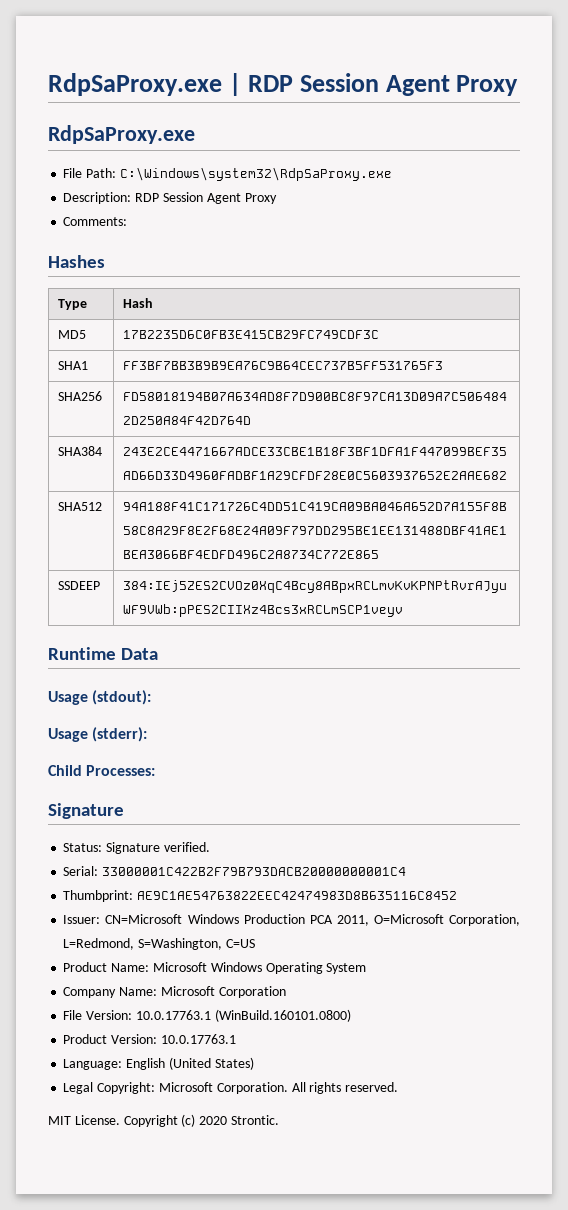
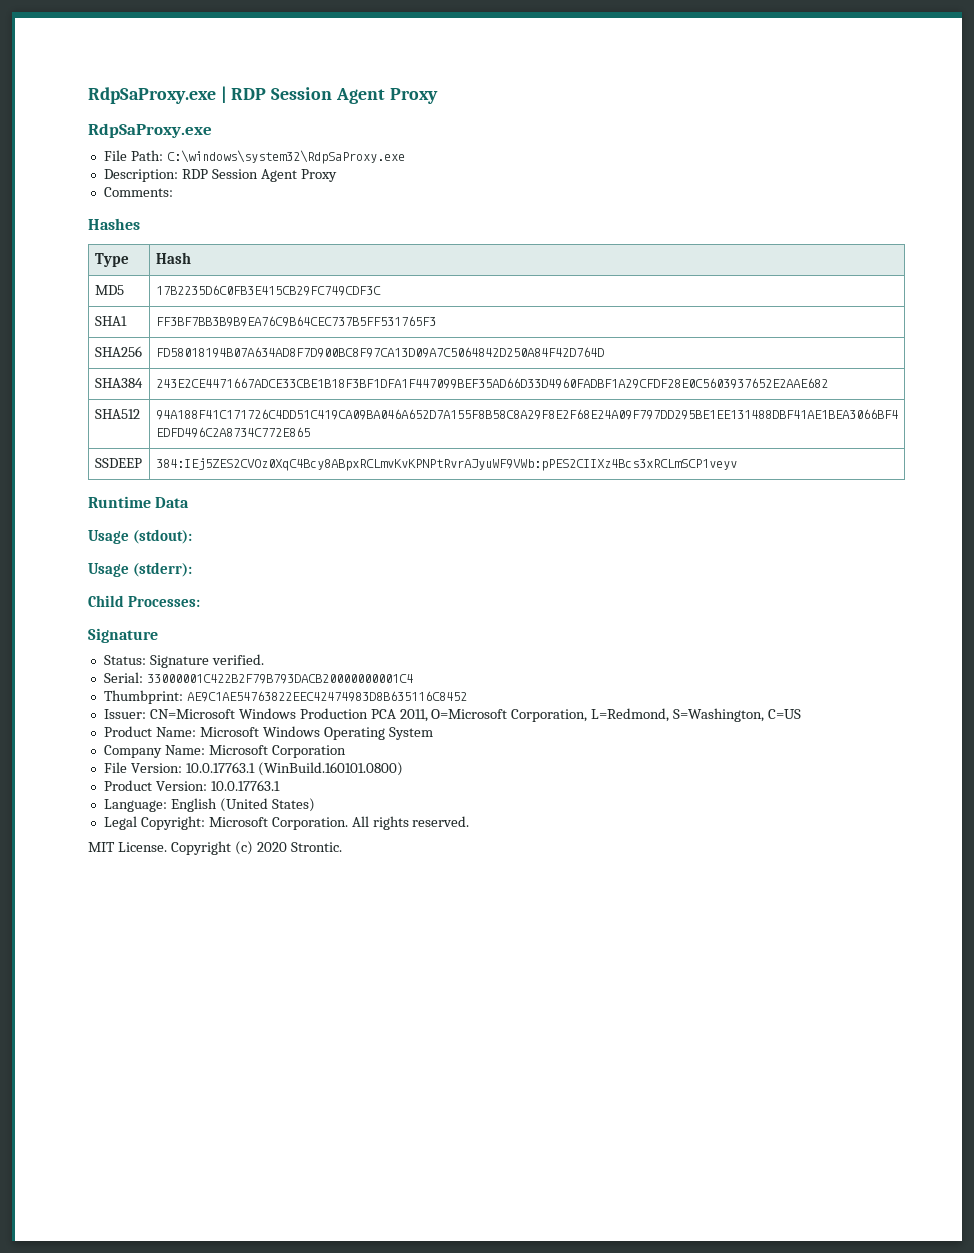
- File Path: C:\Windows\system32\RdpSaProxy.exe
+ File Path: C:\windows\system32\RdpSaProxy.exe

